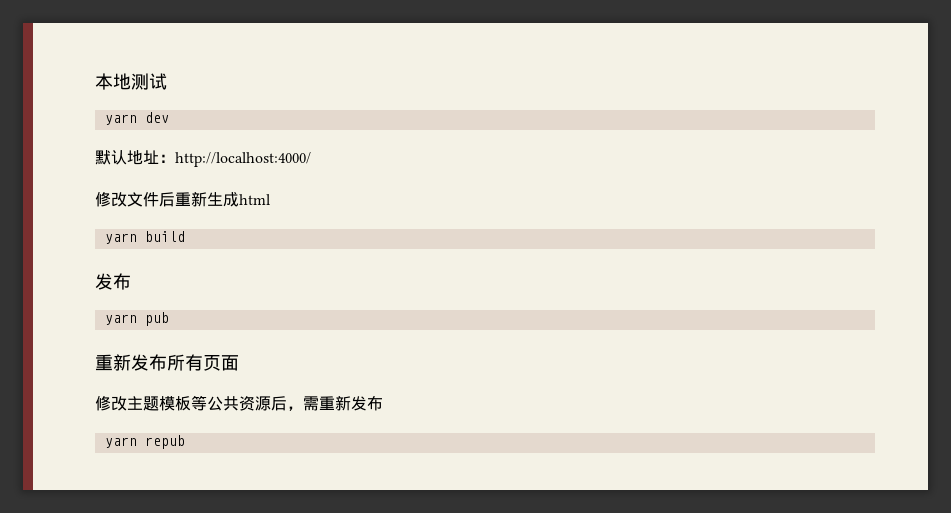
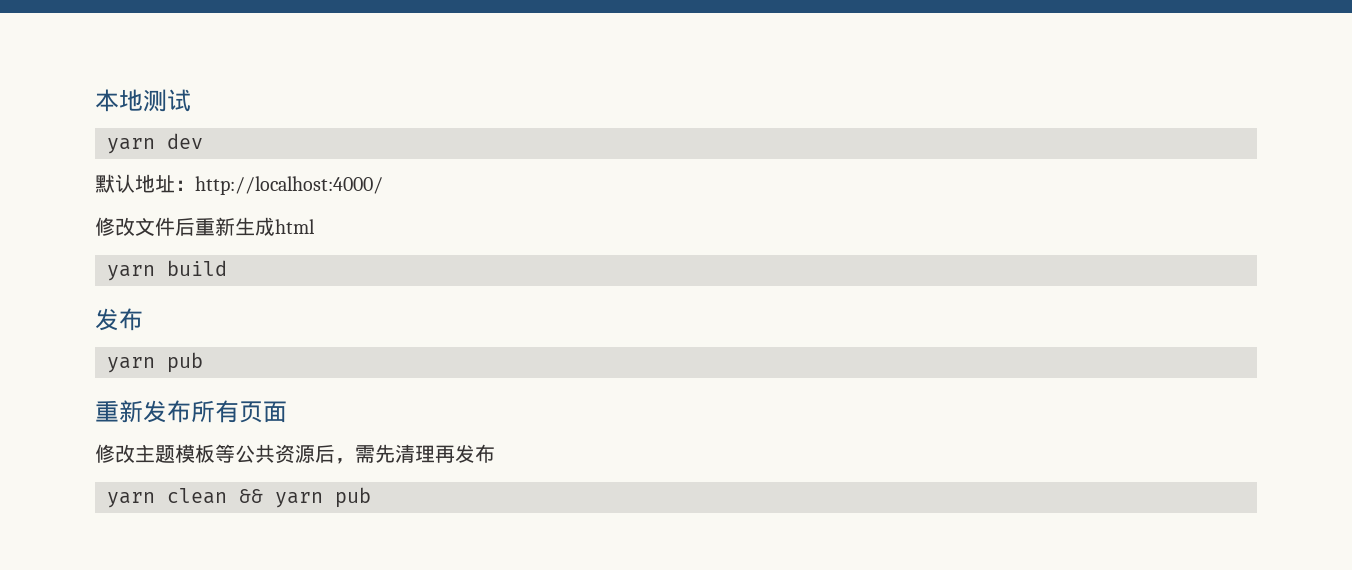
- 修改主题模板等公共资源后，需重新发布
- yarn repub
+ 修改主题模板等公共资源后，需先清理再发布
+ yarn clean && yarn pub

